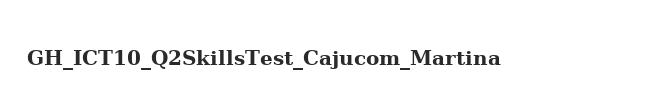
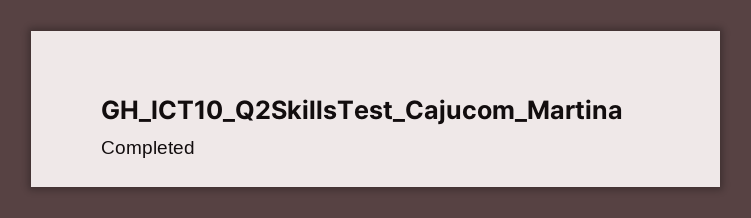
+ Completed

